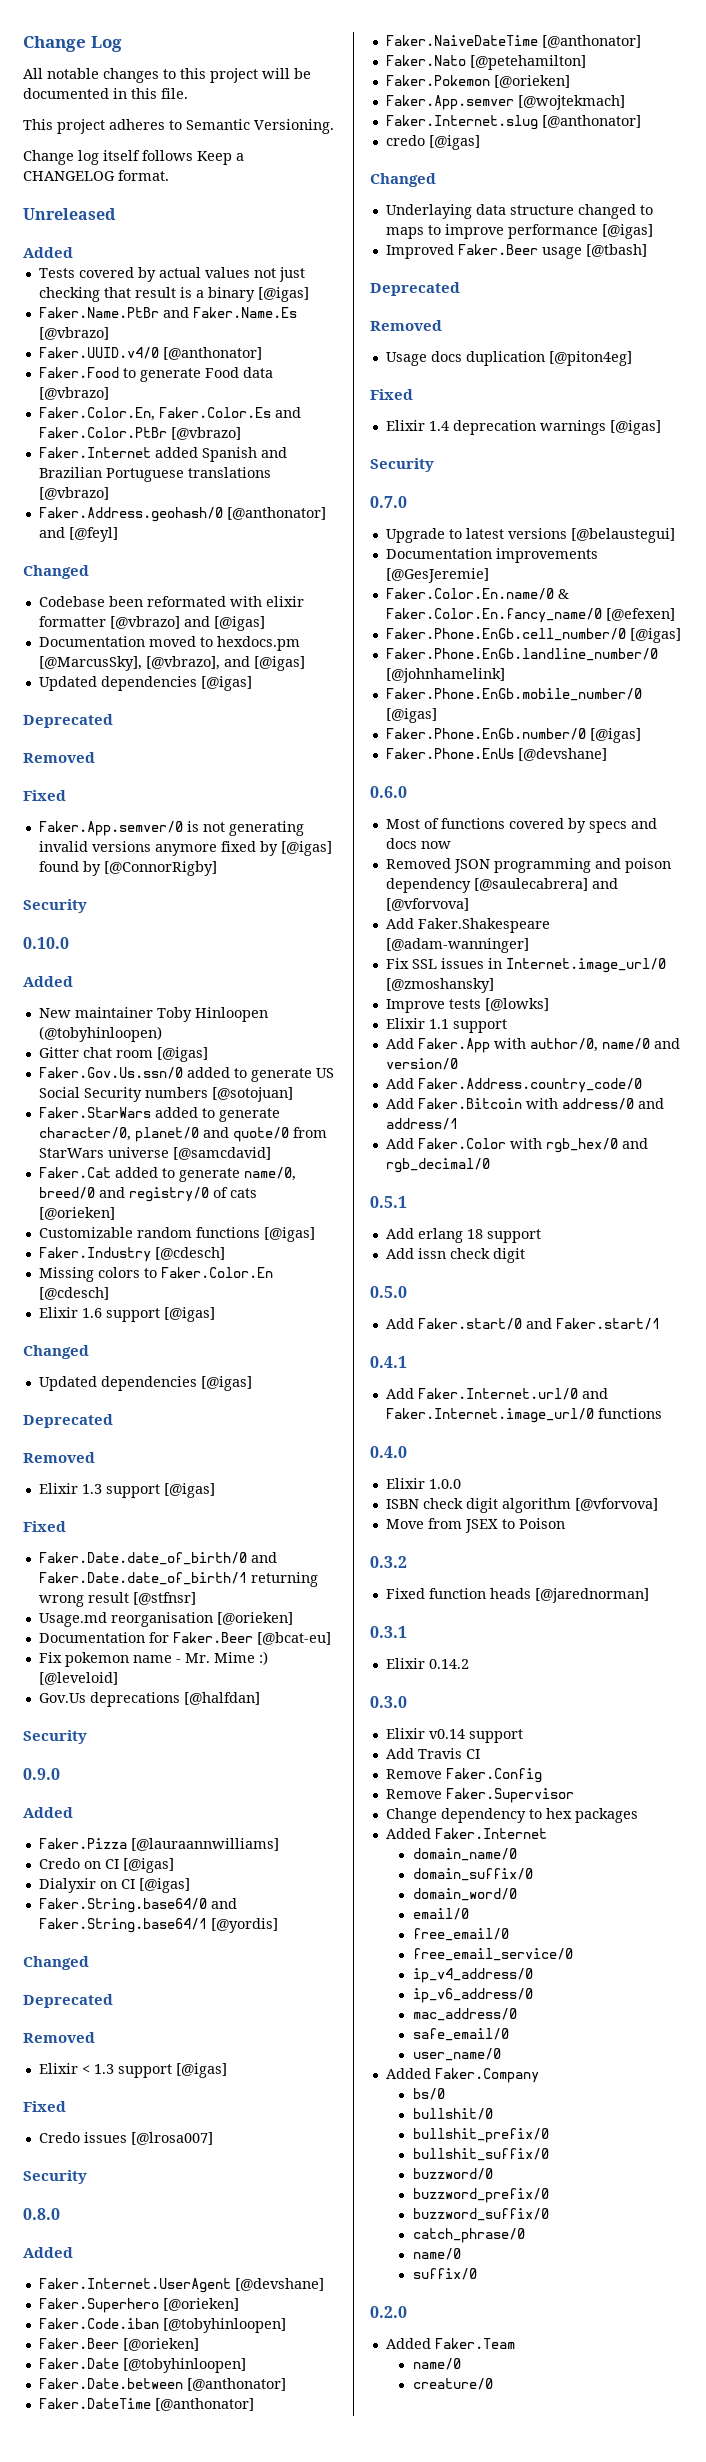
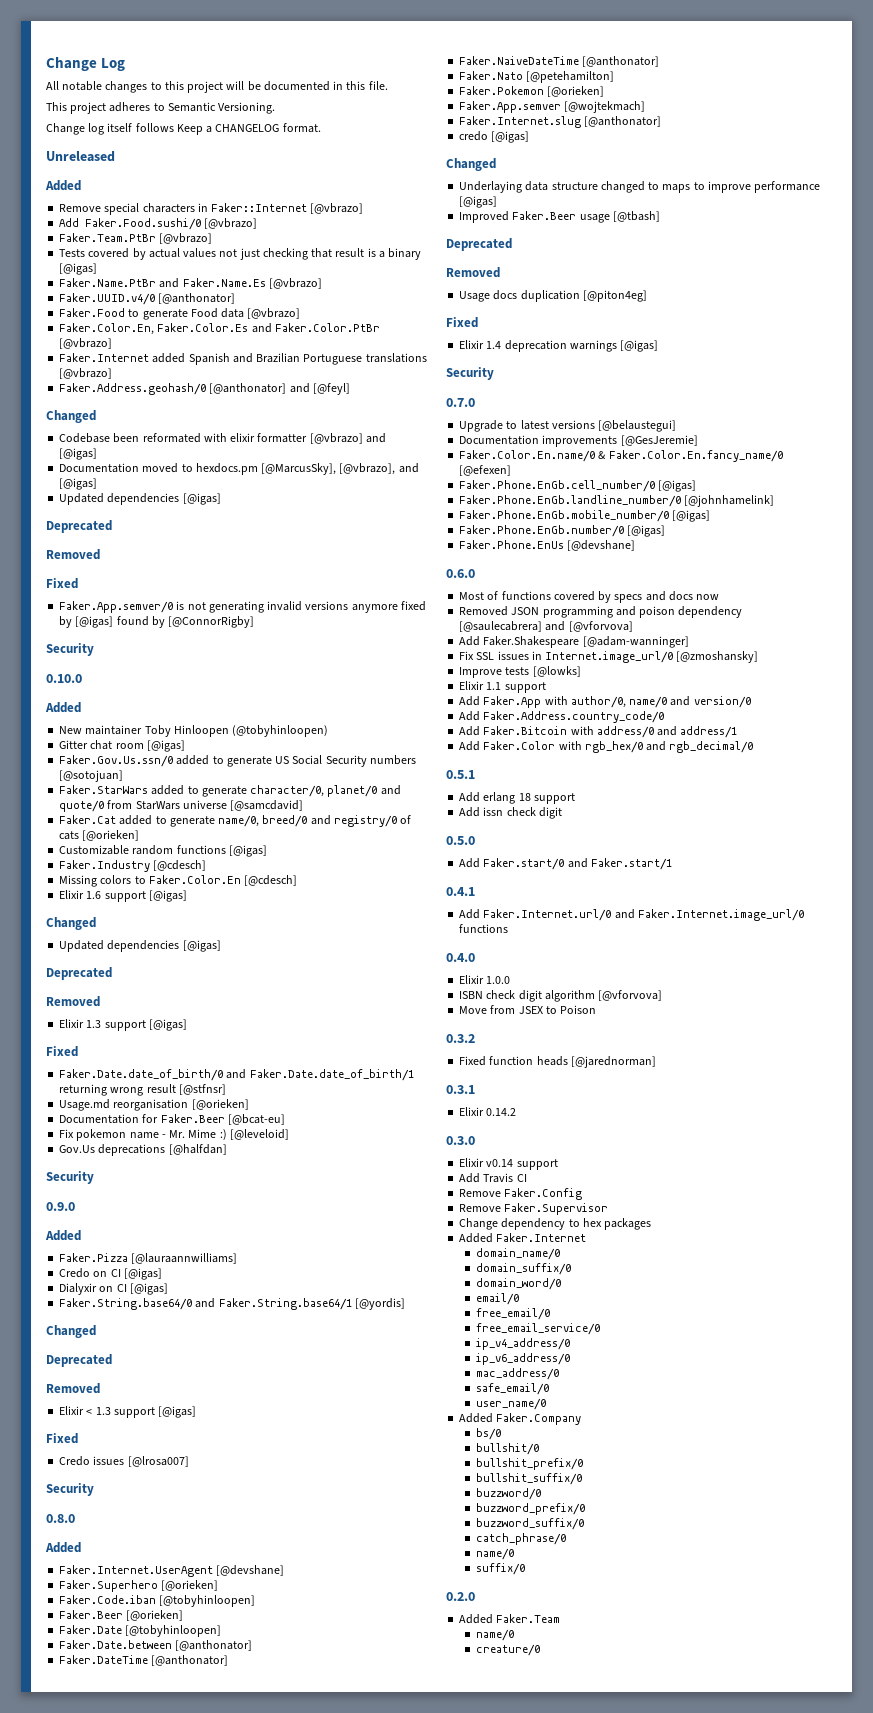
+ Remove special characters in Faker::Internet [@vbrazo]
+ Add Faker.Food.sushi/0 [@vbrazo]
+ Faker.Team.PtBr [@vbrazo]

